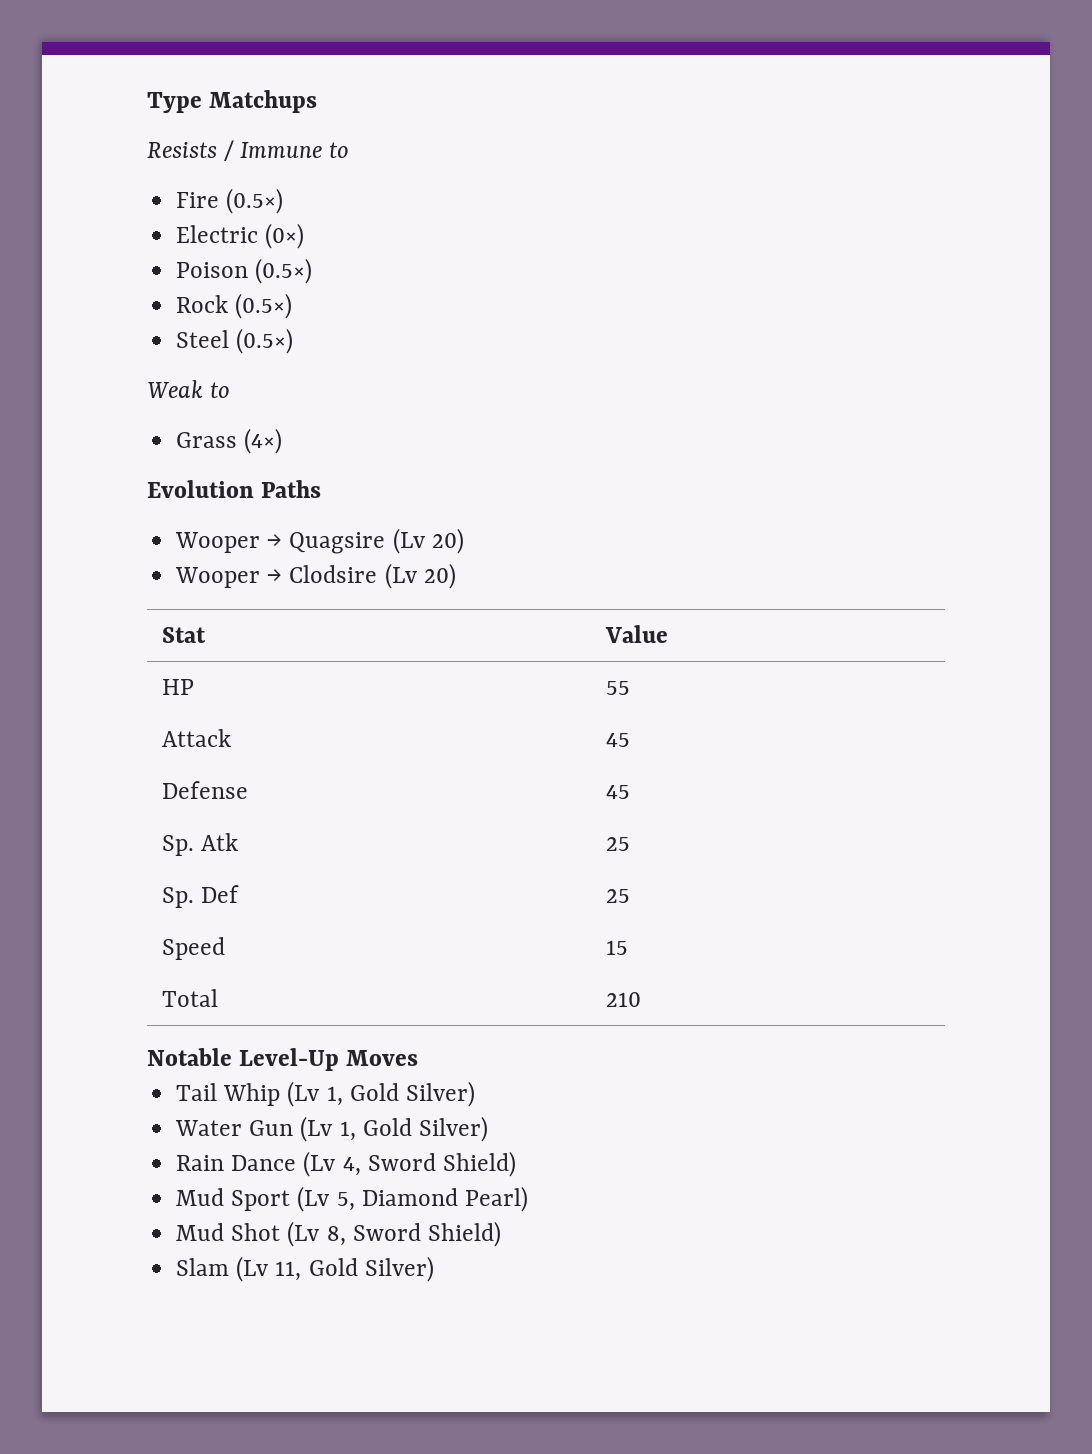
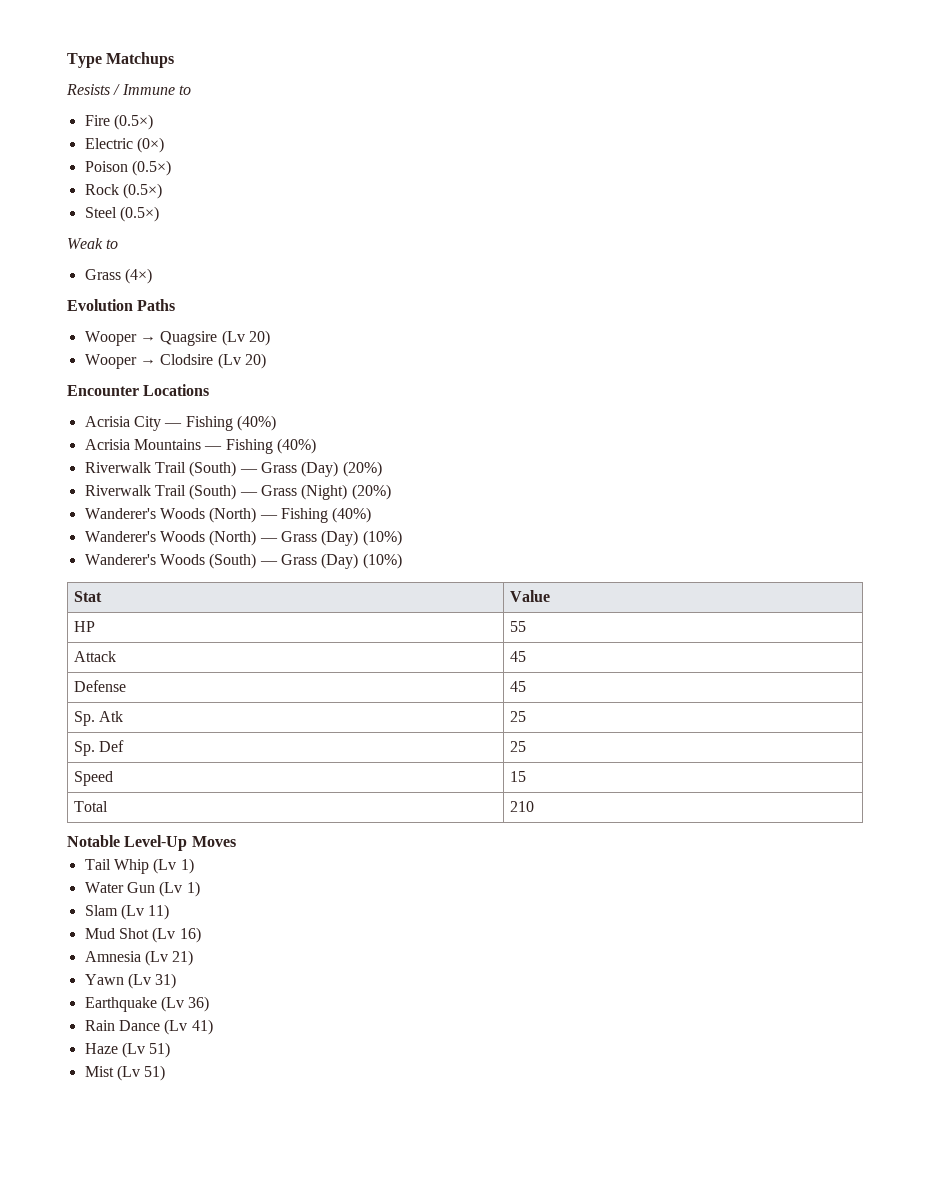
+ Encounter Locations
+ Acrisia City — Fishing (40%)
+ Acrisia Mountains — Fishing (40%)
+ Riverwalk Trail (South) — Grass (Day) (20%)
+ Riverwalk Trail (South) — Grass (Night) (20%)
+ Wanderer's Woods (North) — Fishing (40%)
+ Wanderer's Woods (North) — Grass (Day) (10%)
+ Wanderer's Woods (South) — Grass (Day) (10%)
- Tail Whip (Lv 1, Gold Silver)
+ Tail Whip (Lv 1)
- Water Gun (Lv 1, Gold Silver)
- Rain Dance (Lv 4, Sword Shield)
- Mud Sport (Lv 5, Diamond Pearl)
- Mud Shot (Lv 8, Sword Shield)
- Slam (Lv 11, Gold Silver)
+ Water Gun (Lv 1)
+ Slam (Lv 11)
+ Mud Shot (Lv 16)
+ Amnesia (Lv 21)
+ Yawn (Lv 31)
+ Earthquake (Lv 36)
+ Rain Dance (Lv 41)
+ Haze (Lv 51)
+ Mist (Lv 51)

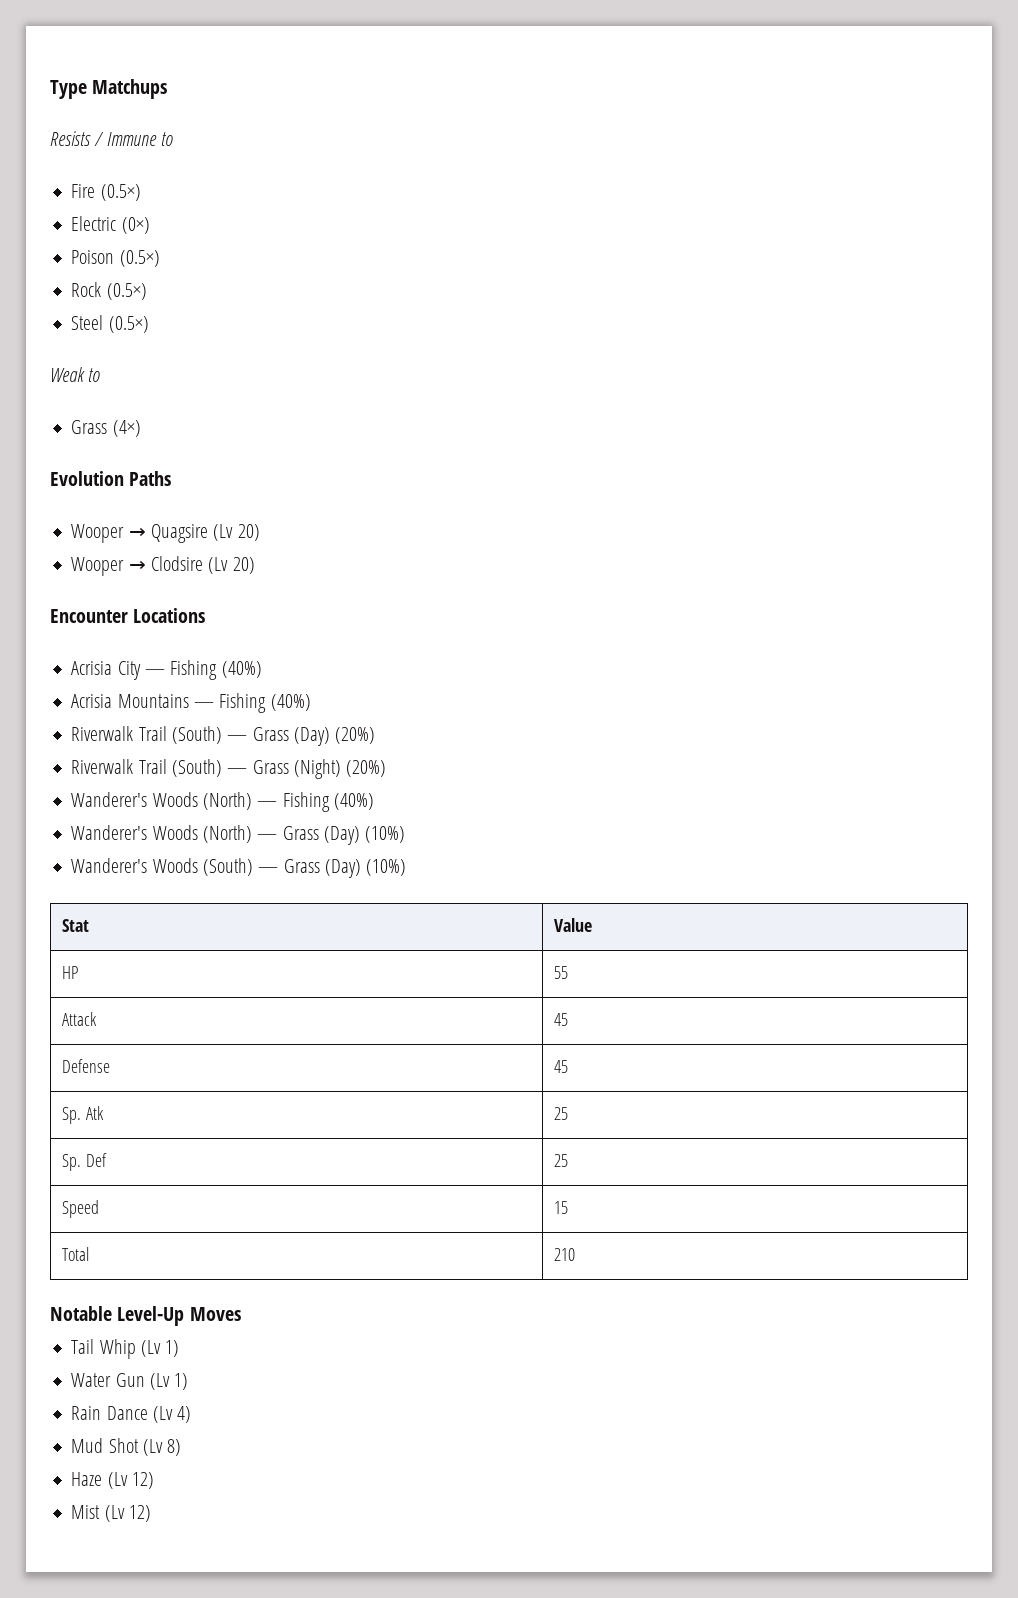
- Slam (Lv 11)
+ Rain Dance (Lv 4)
- Mud Shot (Lv 16)
- Amnesia (Lv 21)
- Yawn (Lv 31)
- Earthquake (Lv 36)
- Rain Dance (Lv 41)
+ Mud Shot (Lv 8)
- Haze (Lv 51)
+ Haze (Lv 12)
- Mist (Lv 51)
+ Mist (Lv 12)

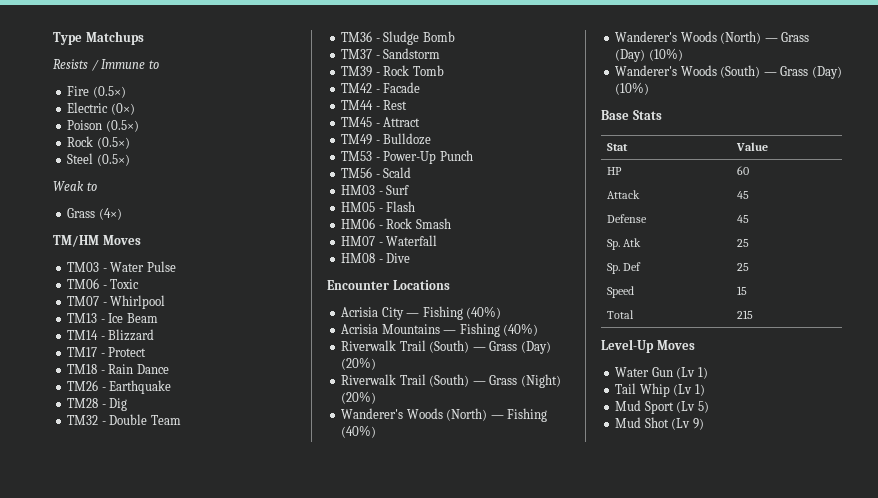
- Evolution Paths
- Wooper → Quagsire (Lv 20)
- Wooper → Clodsire (Lv 20)
+ TM/HM Moves
+ TM03 - Water Pulse
+ TM06 - Toxic
+ TM07 - Whirlpool
+ TM13 - Ice Beam
+ TM14 - Blizzard
+ TM17 - Protect
+ TM18 - Rain Dance
+ TM26 - Earthquake
+ TM28 - Dig
+ TM32 - Double Team
+ TM36 - Sludge Bomb
+ TM37 - Sandstorm
+ TM39 - Rock Tomb
+ TM42 - Facade
+ TM44 - Rest
+ TM45 - Attract
+ TM49 - Bulldoze
+ TM53 - Power-Up Punch
+ TM56 - Scald
+ HM03 - Surf
+ HM05 - Flash
+ HM06 - Rock Smash
+ HM07 - Waterfall
+ HM08 - Dive
+ Base Stats
- HP | 55
+ HP | 60
- Total | 210
- Notable Level-Up Moves
+ Total | 215
+ Level-Up Moves
+ Water Gun (Lv 1)
- Water Gun (Lv 1)
- Rain Dance (Lv 4)
- Mud Shot (Lv 8)
- Haze (Lv 12)
- Mist (Lv 12)
+ Mud Sport (Lv 5)
+ Mud Shot (Lv 9)

